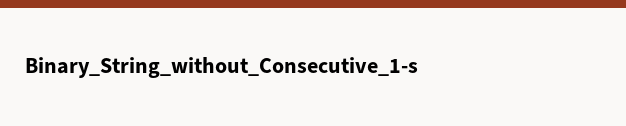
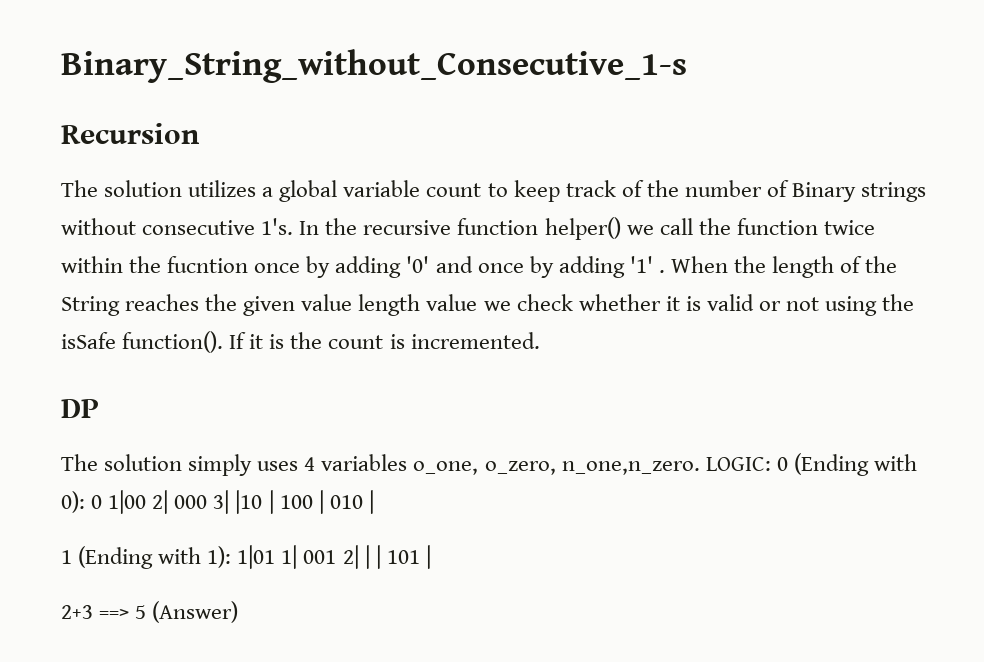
+ Recursion
+ The solution utilizes a global variable count to keep track of the number of Binary strings without consecutive 1's. In the recursive function helper() we call the function twice within the fucntion once by adding '0' and once by adding '1' . When the length of the String reaches the given value length value we check whether it is valid or not using the isSafe function(). If it is the count is incremented.
+ DP
+ The solution simply uses 4 variables o_one, o_zero, n_one,n_zero. LOGIC: 0 (Ending with 0): 0 1|00 2| 000 3| |10 | 100 | 010 |
+ 1 (Ending with 1): 1|01 1| 001 2| | | 101 |
+ 2+3 ==> 5 (Answer)

